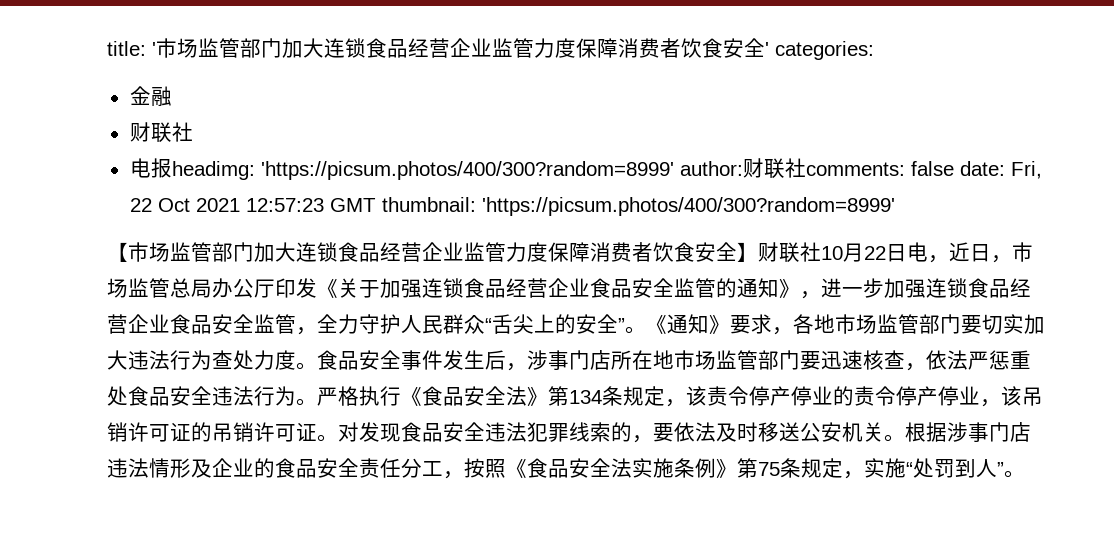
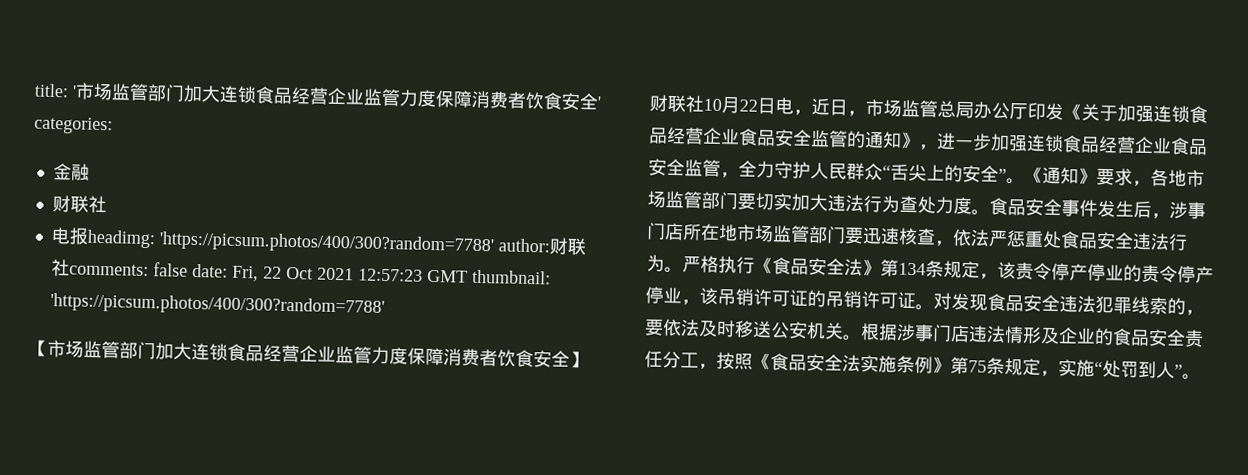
- 电报headimg: 'https://picsum.photos/400/300?random=8999' author:财联社comments: false date: Fri, 22 Oct 2021 12:57:23 GMT thumbnail: 'https://picsum.photos/400/300?random=8999'
+ 电报headimg: 'https://picsum.photos/400/300?random=7788' author:财联社comments: false date: Fri, 22 Oct 2021 12:57:23 GMT thumbnail: 'https://picsum.photos/400/300?random=7788'

